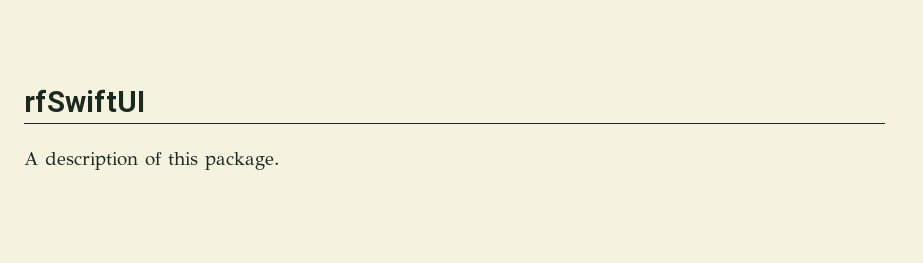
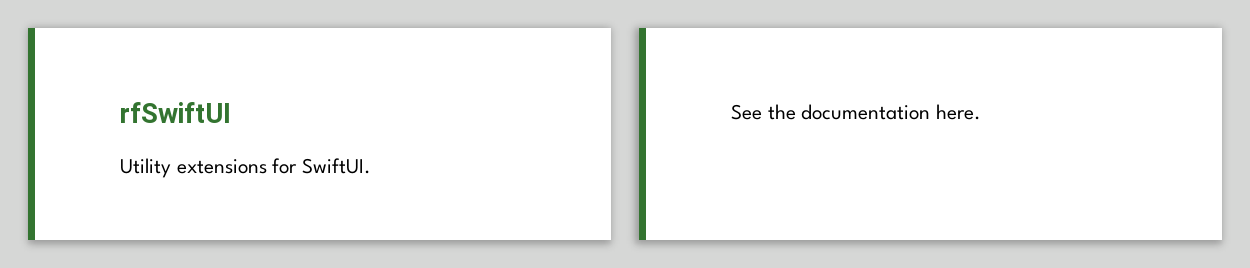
- A description of this package.
+ Utility extensions for SwiftUI.
+ See the documentation here.

